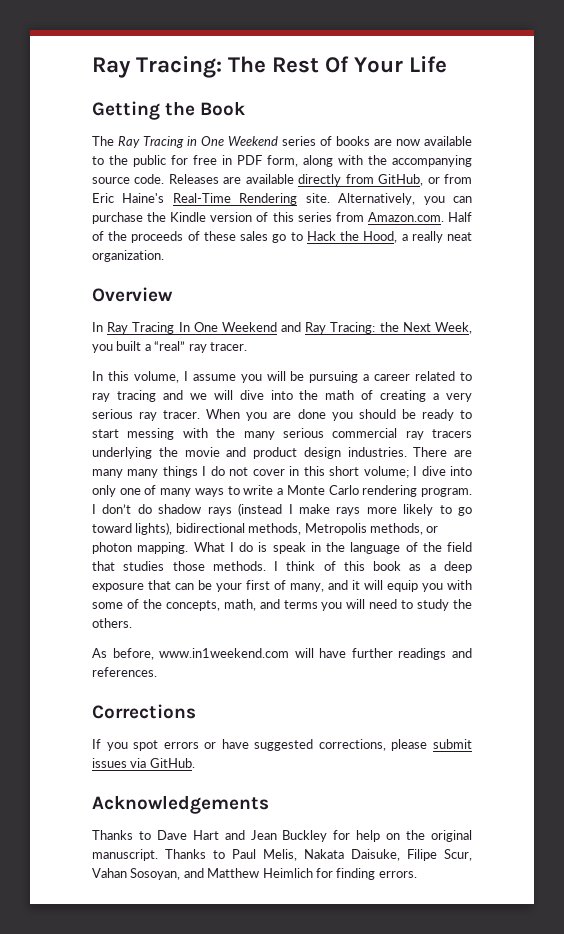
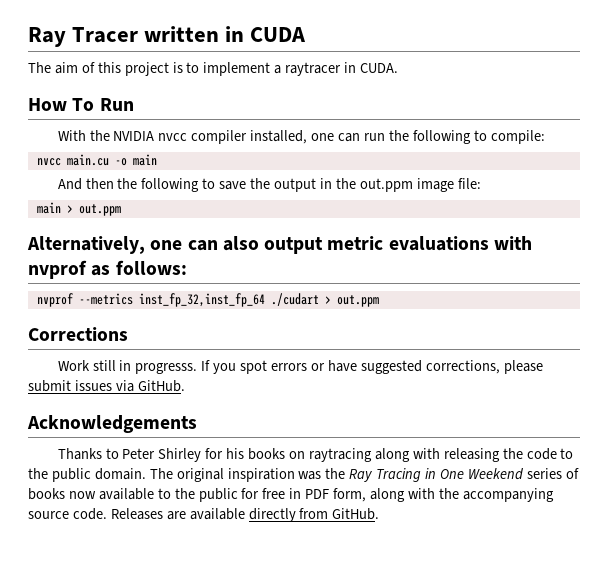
- Ray Tracing: The Rest Of Your Life
- Getting the Book
- The Ray Tracing in One Weekend series of books are now available to the public for free in PDF form, along with the accompanying source code.
+ Ray Tracer written in CUDA
+ The aim of this project is to implement a raytracer in CUDA.
+ How To Run
+ With the NVIDIA nvcc compiler installed, one can run the following to compile:
+ nvcc main.cu -o main
+ And then the following to save the output in the out.ppm image file:
+ main > out.ppm
+ Alternatively, one can also output metric evaluations with nvprof as follows:
+ nvprof --metrics inst_fp_32,inst_fp_64 ./cudart > out.ppm
+ Corrections
+ Work still in progresss. If you spot errors or have suggested corrections, please submit issues via GitHub.
+ Acknowledgements
+ Thanks to Peter Shirley for his books on raytracing along with releasing the code to the public domain. The original inspiration was the Ray Tracing in One Weekend series of books now available to the public for free in PDF form, along with the accompanying source code.
- Releases are available directly from GitHub, or from Eric Haine's Real-Time Rendering site. Alternatively, you can purchase the Kindle version of this series from Amazon.com. Half of the proceeds of these sales go to Hack the Hood, a really neat organization.
- Overview
- In Ray Tracing In One Weekend and Ray Tracing: the Next Week, you built a “real” ray tracer.
- In this volume, I assume you will be pursuing a career related to ray tracing and we will dive into the math of creating a very serious ray tracer. When you are done you should be ready to start messing with the many serious commercial ray tracers underlying the movie and product design industries. There are many many things I do not cover in this short volume; I dive into only one of many ways to write a Monte Carlo rendering program. I don’t do shadow rays (instead I make rays more likely to go toward lights), bidirectional methods, Metropolis methods, or photon mapping. What I do is speak in the language of the field that studies those methods. I think of this book as a deep exposure that can be your first of many, and it will equip you with some of the concepts, math, and terms you will need to study the others.
- As before, www.in1weekend.com will have further readings and references.
- Corrections
- If you spot errors or have suggested corrections, please submit issues via GitHub.
- Acknowledgements
- Thanks to Dave Hart and Jean Buckley for help on the original manuscript. Thanks to Paul Melis, Nakata Daisuke, Filipe Scur, Vahan Sosoyan, and Matthew Heimlich for finding errors.
+ Releases are available directly from GitHub.

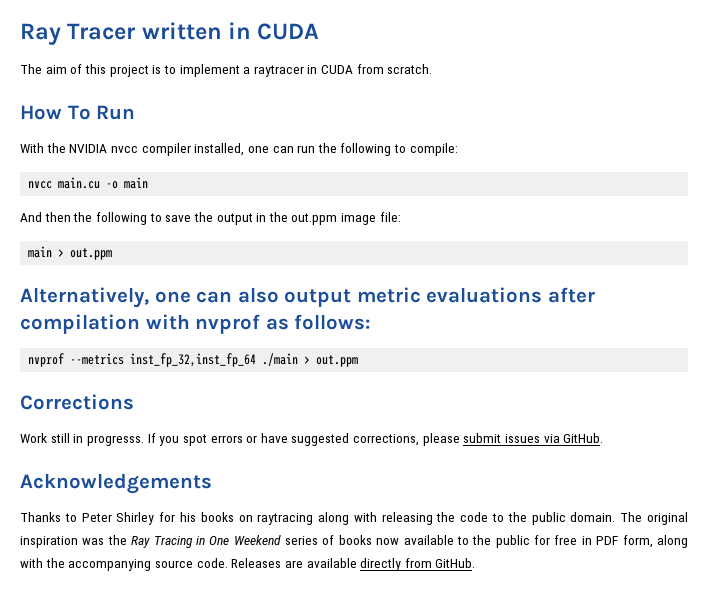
- The aim of this project is to implement a raytracer in CUDA.
+ The aim of this project is to implement a raytracer in CUDA from scratch.
- Alternatively, one can also output metric evaluations with nvprof as follows:
+ Alternatively, one can also output metric evaluations after compilation with nvprof as follows:
- nvprof --metrics inst_fp_32,inst_fp_64 ./cudart > out.ppm
+ nvprof --metrics inst_fp_32,inst_fp_64 ./main > out.ppm

